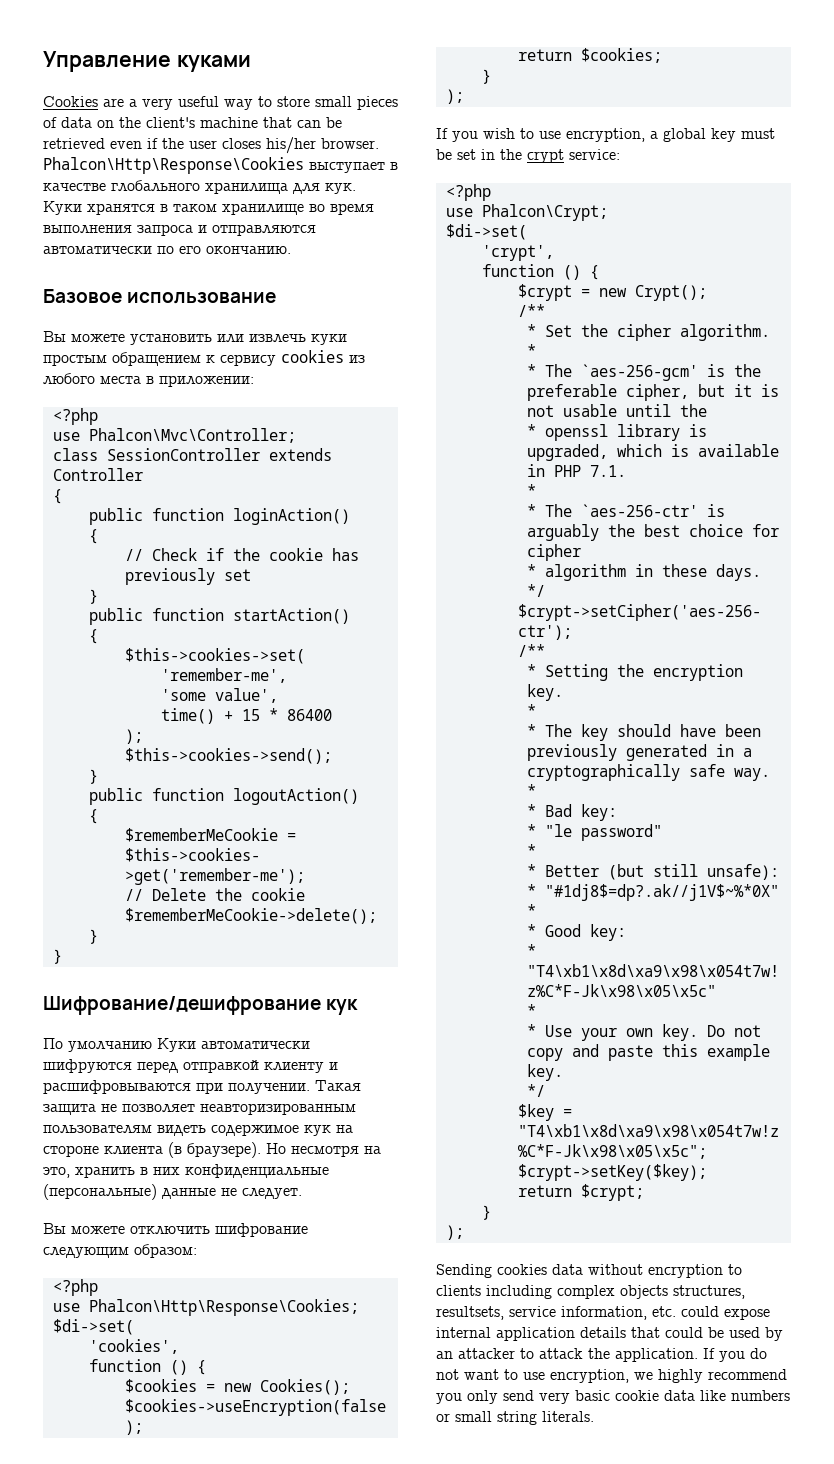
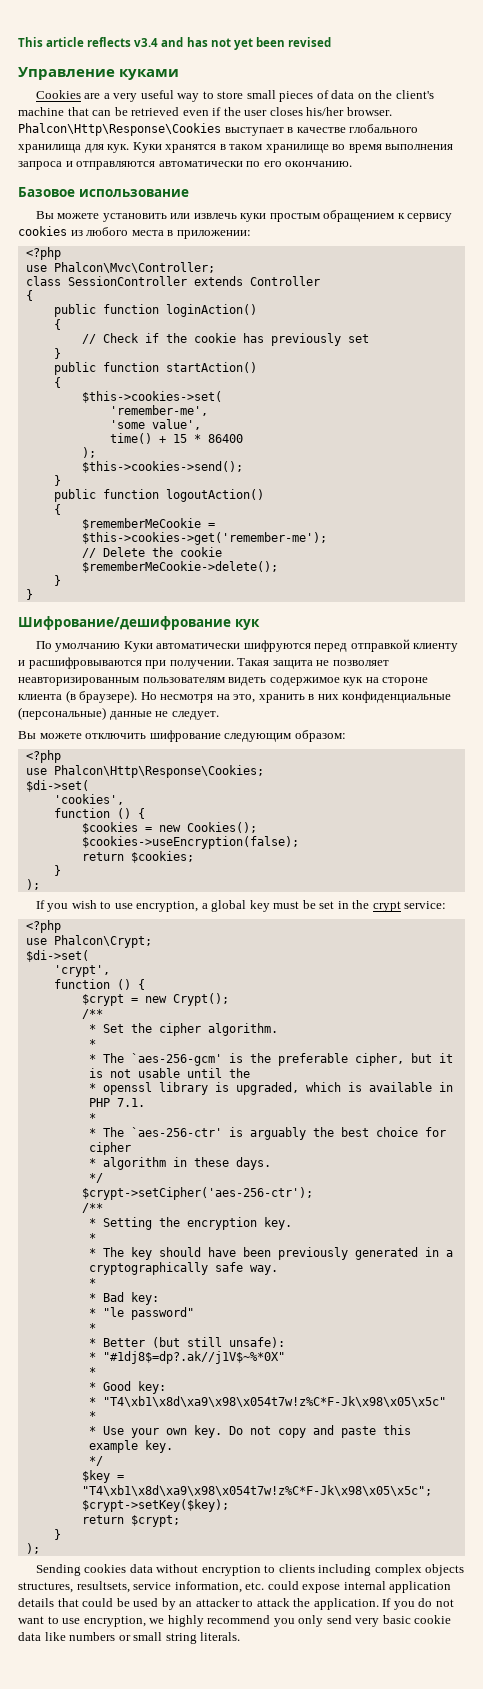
+ This article reflects v3.4 and has not yet been revised

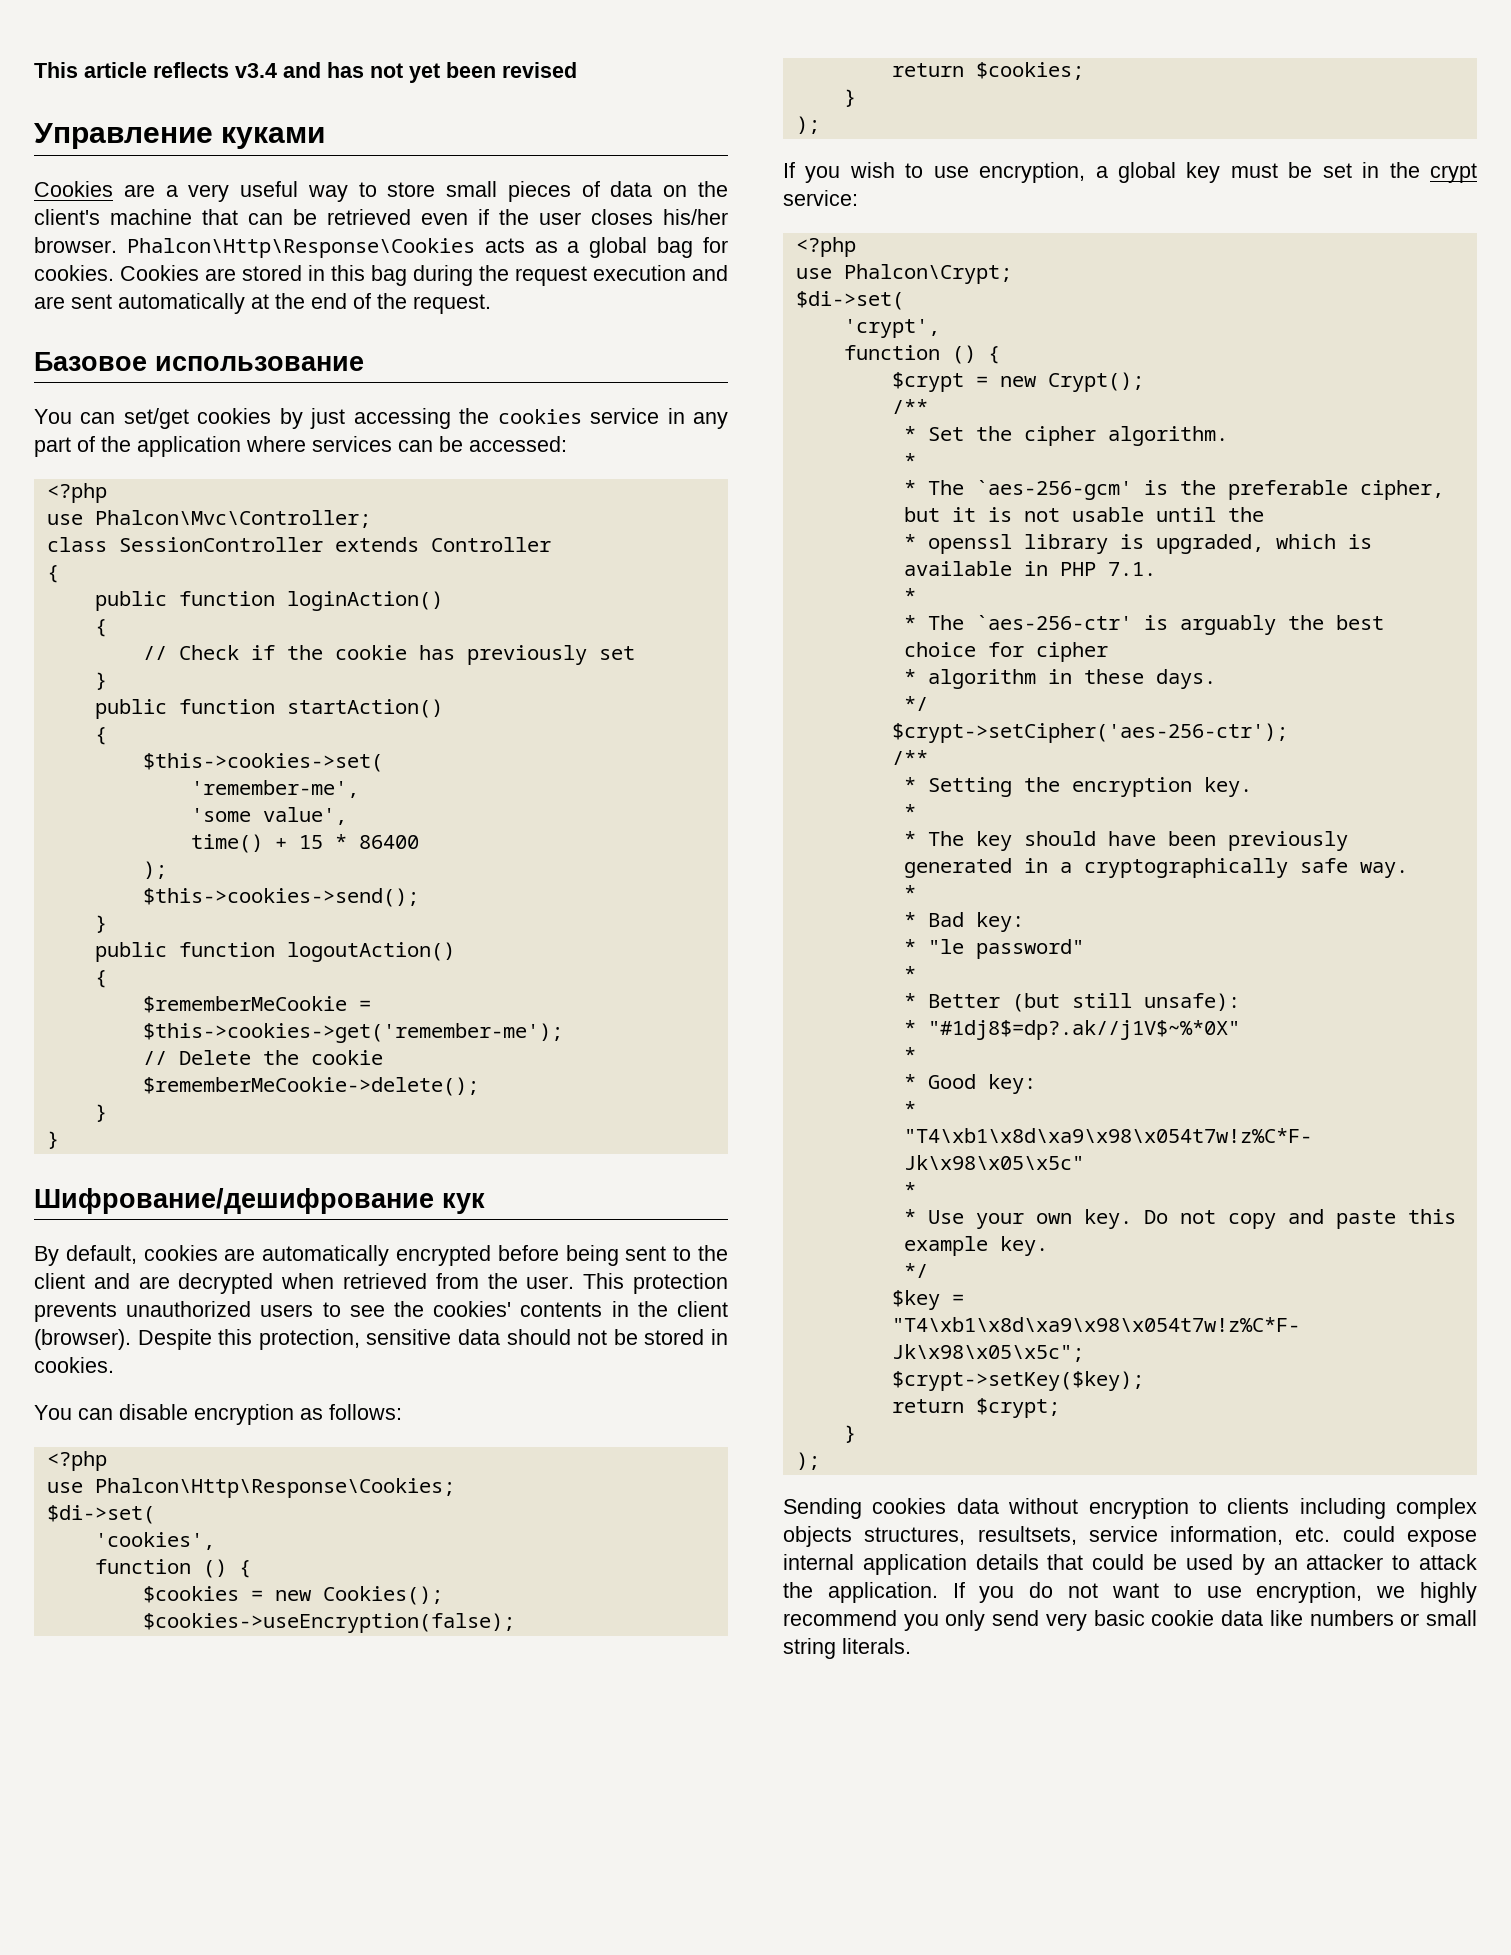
- Phalcon\Http\Response\Cookies выступает в качестве глобального хранилища для кук. Куки хранятся в таком хранилище во время выполнения запроса и отправляются автоматически по его окончанию.
+ Phalcon\Http\Response\Cookies acts as a global bag for cookies. Cookies are stored in this bag during the request execution and are sent automatically at the end of the request.
  Базовое использование
- Вы можете установить или извлечь куки простым обращением к сервису cookies из любого места в приложении:
+ You can set/get cookies by just accessing the cookies service in any part of the application where services can be accessed:
- По умолчанию Куки автоматически шифруются перед отправкой клиенту и расшифровываются при получении. Такая защита не позволяет неавторизированным пользователям видеть содержимое кук на стороне клиента (в браузере). Но несмотря на это, хранить в них конфиденциальные (персональные) данные не следует.
- Вы можете отключить шифрование следующим образом:
+ By default, cookies are automatically encrypted before being sent to the client and are decrypted when retrieved from the user. This protection prevents unauthorized users to see the cookies' contents in the client (browser). Despite this protection, sensitive data should not be stored in cookies.
+ You can disable encryption as follows:

